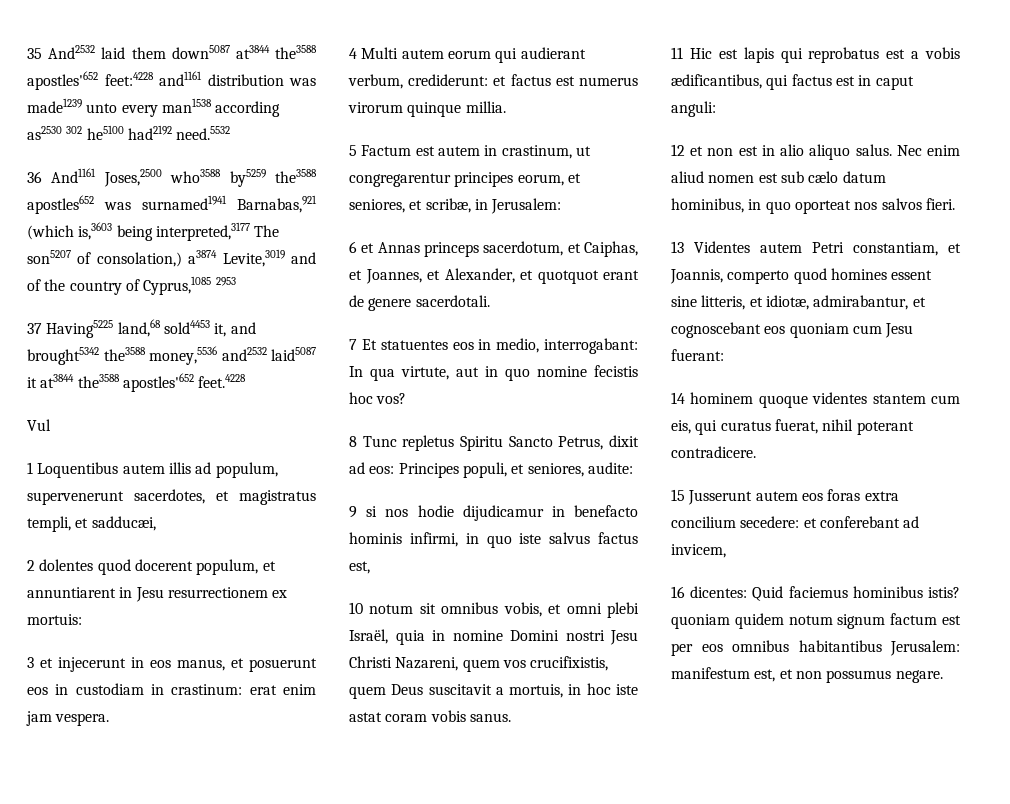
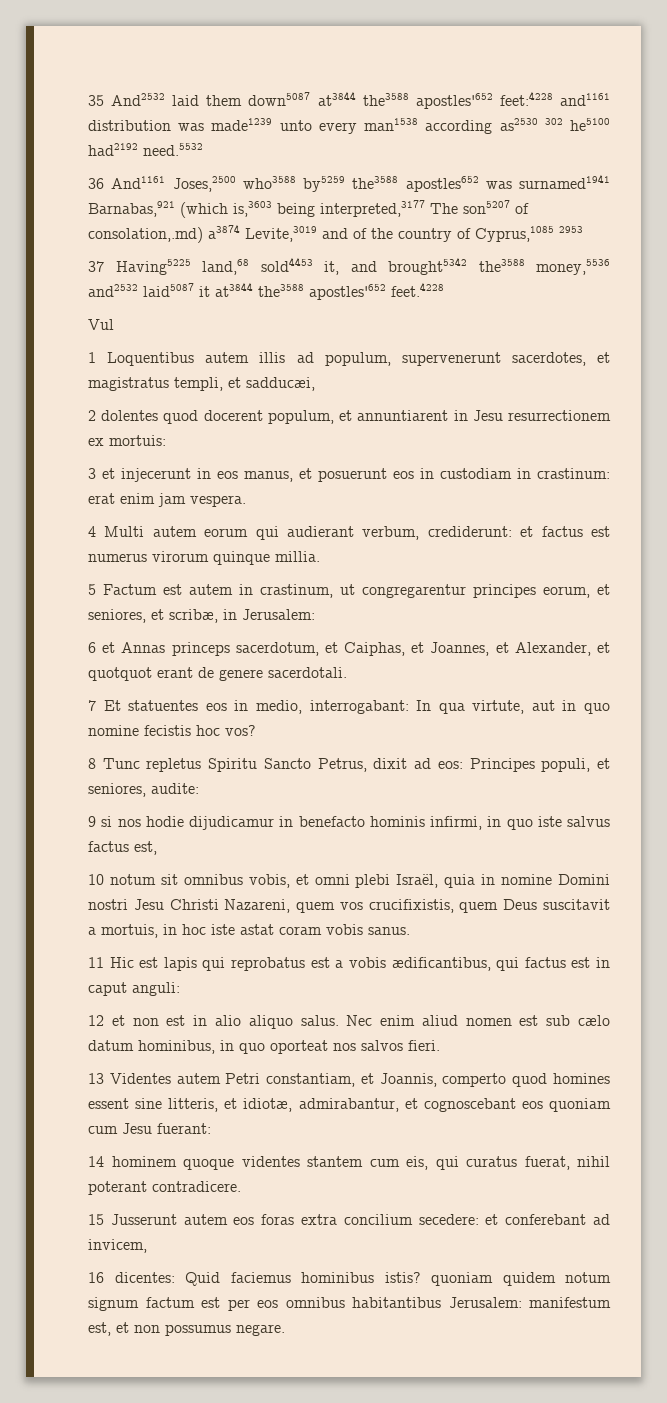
- 36 And1161 Joses,2500 who3588 by5259 the3588 apostles652 was surnamed1941 Barnabas,921 (which is,3603 being interpreted,3177 The son5207 of consolation,) a3874 Levite,3019 and of the country of Cyprus,1085 2953
+ 36 And1161 Joses,2500 who3588 by5259 the3588 apostles652 was surnamed1941 Barnabas,921 (which is,3603 being interpreted,3177 The son5207 of consolation,.md) a3874 Levite,3019 and of the country of Cyprus,1085 2953

